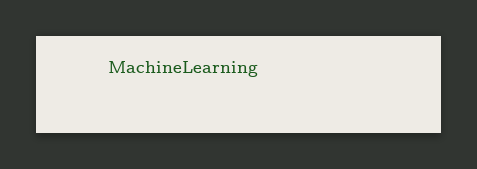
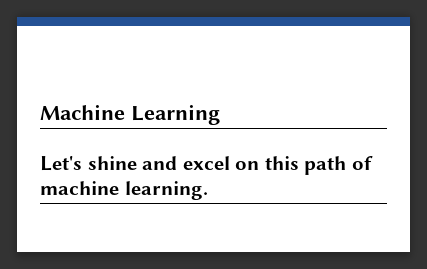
- MachineLearning
+ Machine Learning
+ Let's shine and excel on this path of machine learning.

